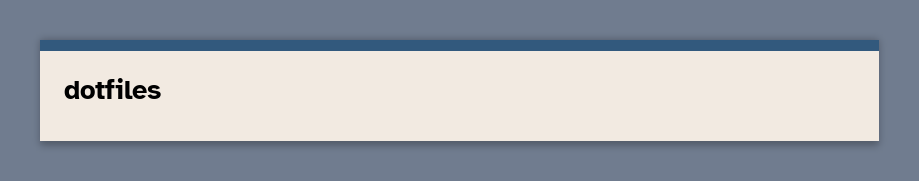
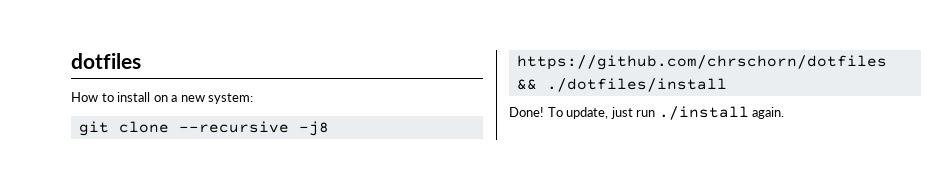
+ How to install on a new system:
+ git clone --recursive -j8 https://github.com/chrschorn/dotfiles && ./dotfiles/install
+ Done! To update, just run ./install again.

